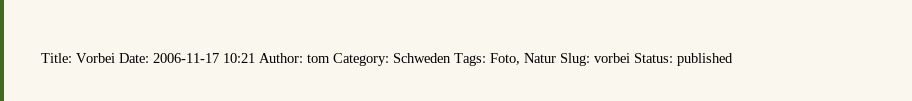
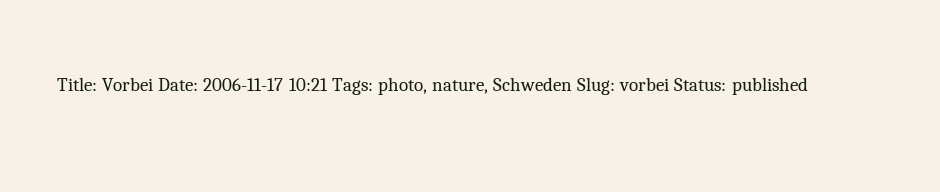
- Title: Vorbei Date: 2006-11-17 10:21 Author: tom Category: Schweden Tags: Foto, Natur Slug: vorbei Status: published
+ Title: Vorbei Date: 2006-11-17 10:21 Tags: photo, nature, Schweden Slug: vorbei Status: published

